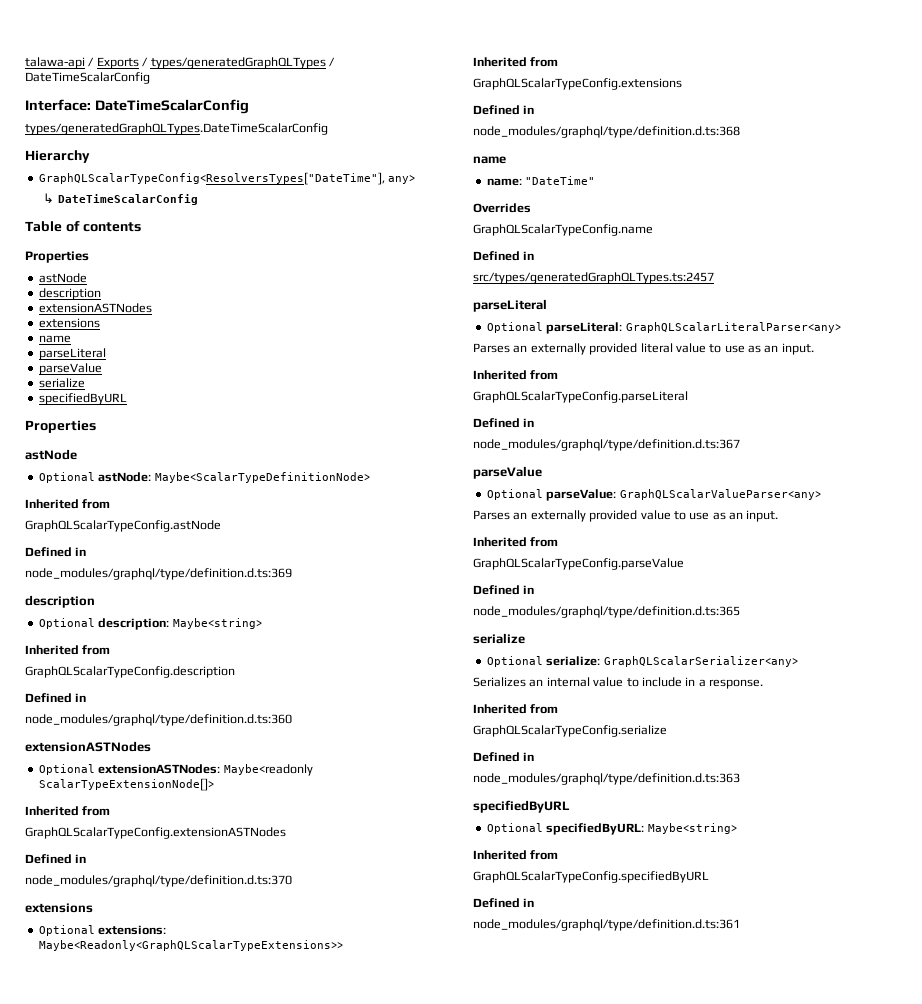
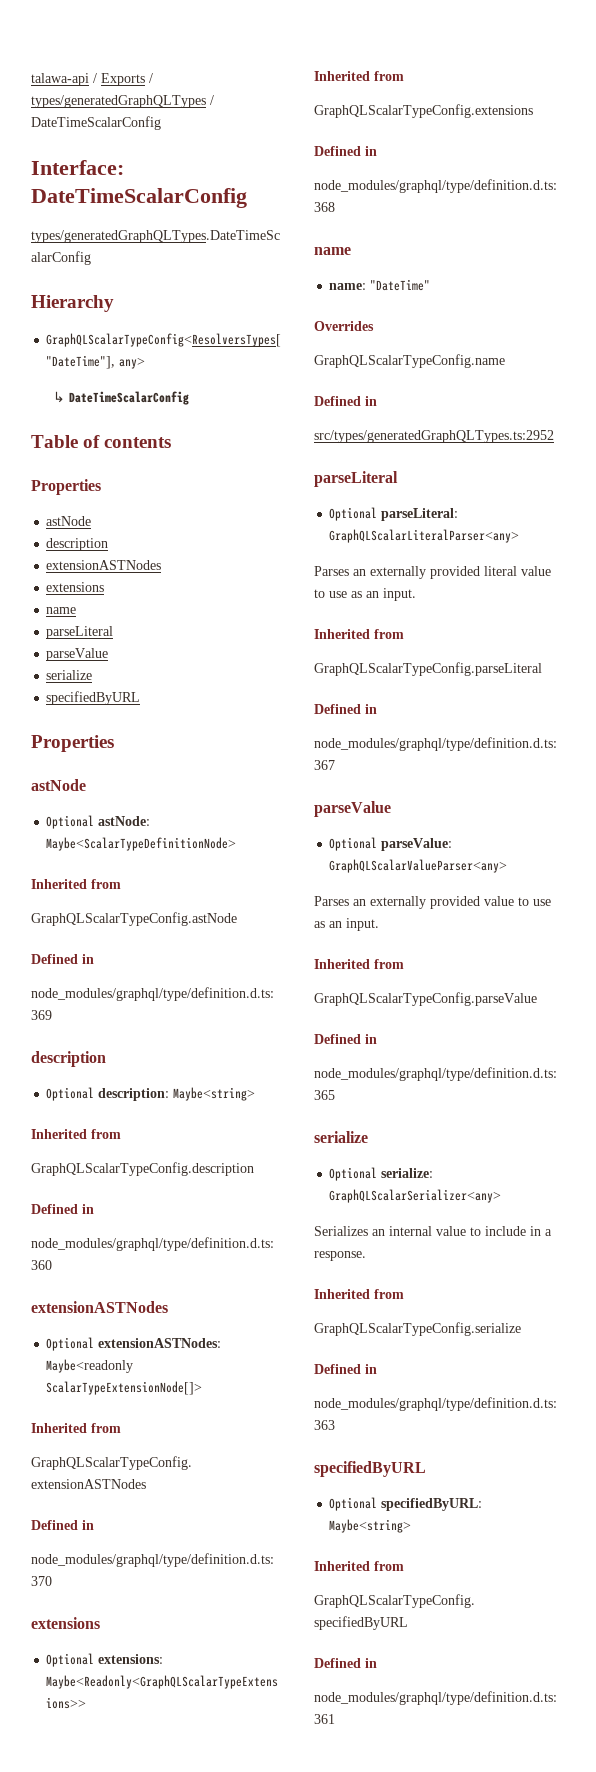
- src/types/generatedGraphQLTypes.ts:2457
+ src/types/generatedGraphQLTypes.ts:2952

